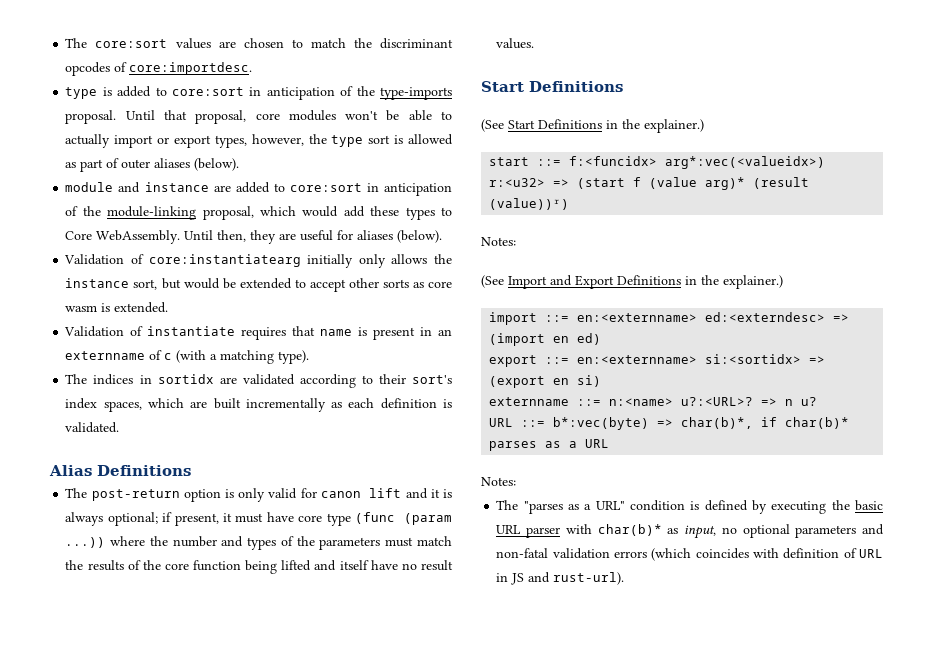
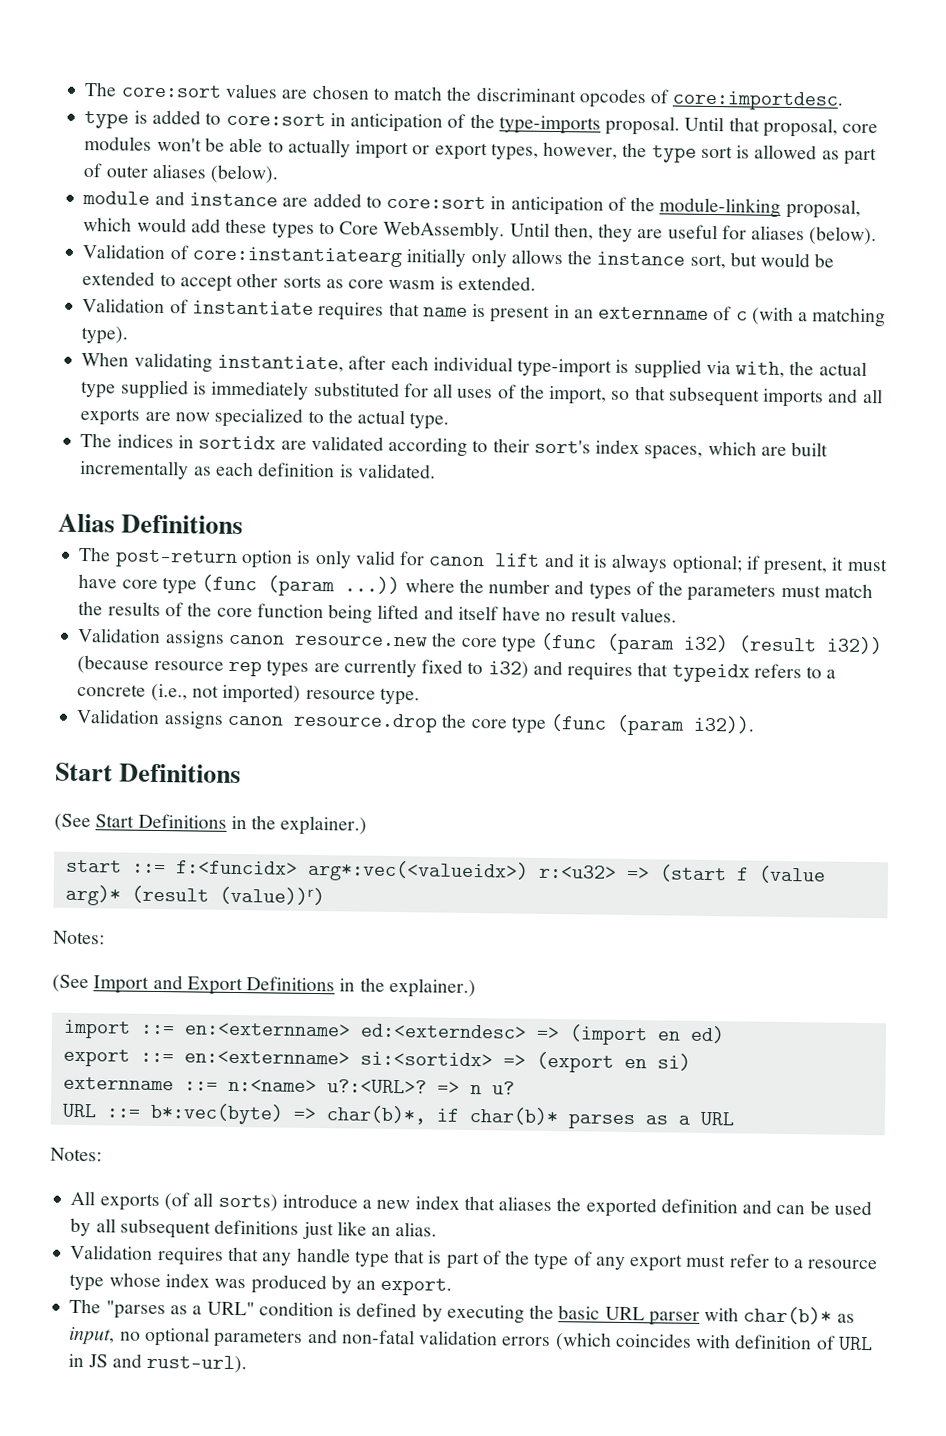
+ When validating instantiate, after each individual type-import is supplied via with, the actual type supplied is immediately substituted for all uses of the import, so that subsequent imports and all exports are now specialized to the actual type.
+ Validation assigns canon resource.new the core type (func (param i32) (result i32)) (because resource rep types are currently fixed to i32) and requires that typeidx refers to a concrete (i.e., not imported) resource type.
+ Validation assigns canon resource.drop the core type (func (param i32)).
+ All exports (of all sorts) introduce a new index that aliases the exported definition and can be used by all subsequent definitions just like an alias.
+ Validation requires that any handle type that is part of the type of any export must refer to a resource type whose index was produced by an export.

